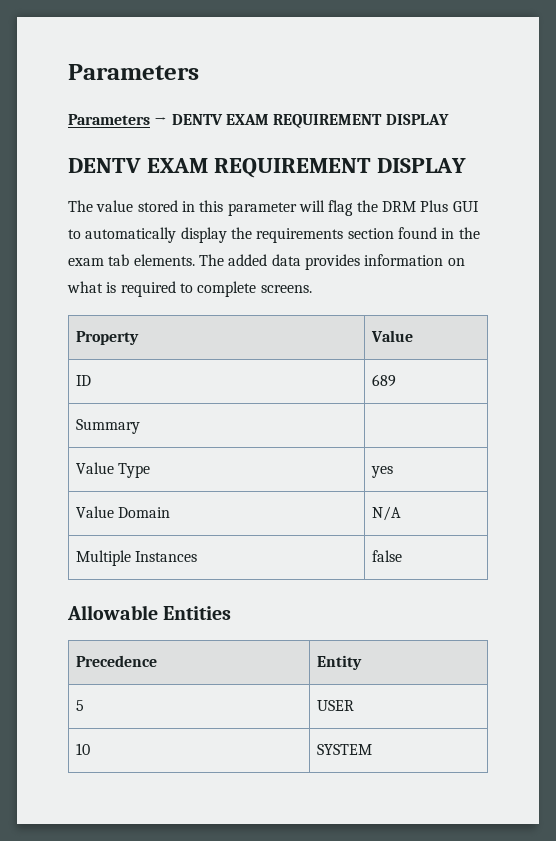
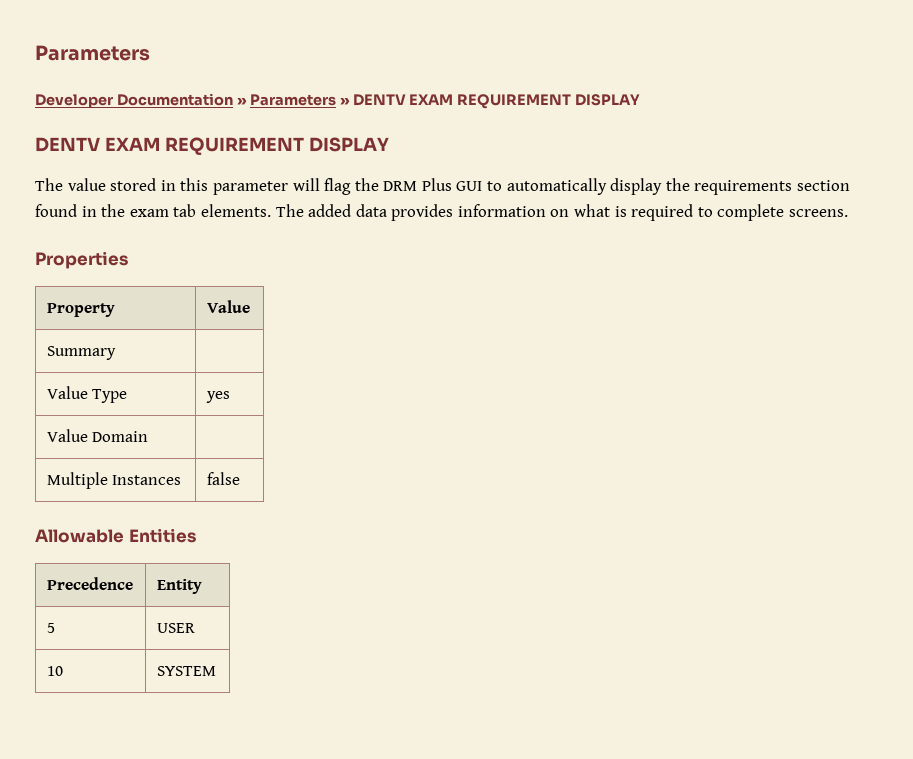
- Parameters → DENTV EXAM REQUIREMENT DISPLAY
+ Developer Documentation » Parameters » DENTV EXAM REQUIREMENT DISPLAY
+ Properties
- ID | 689
- Value Domain | N/A
+ Value Domain |

